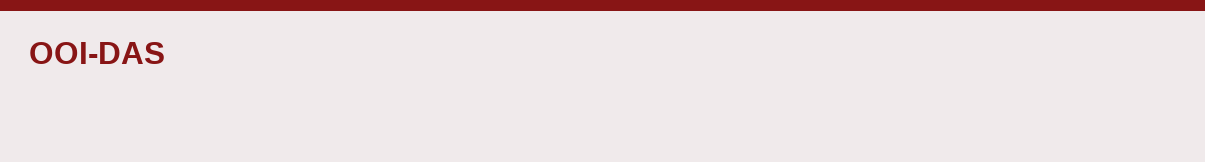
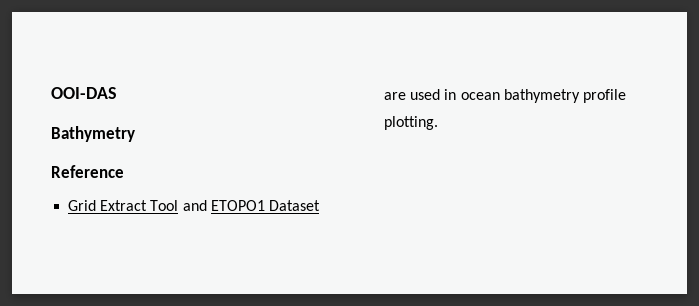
+ Bathymetry
+ Reference
+ Grid Extract Tool and ETOPO1 Dataset are used in ocean bathymetry profile plotting.

